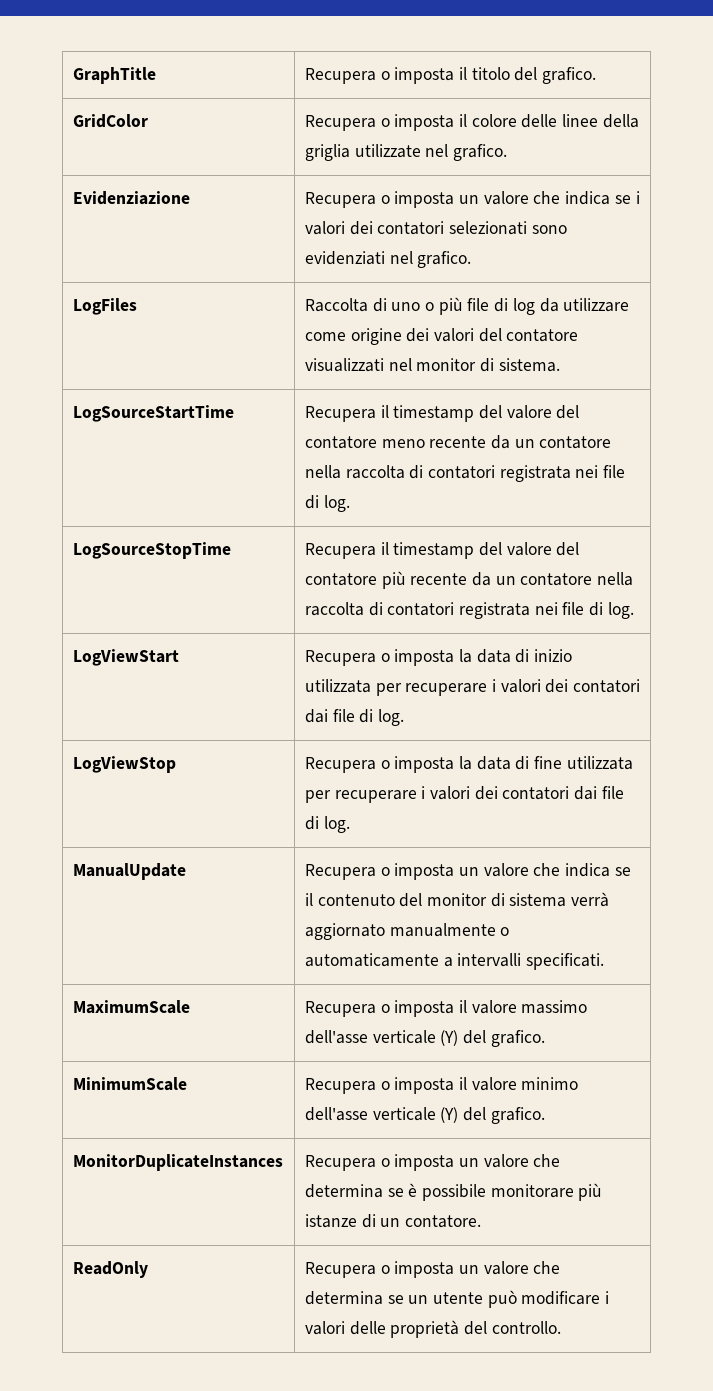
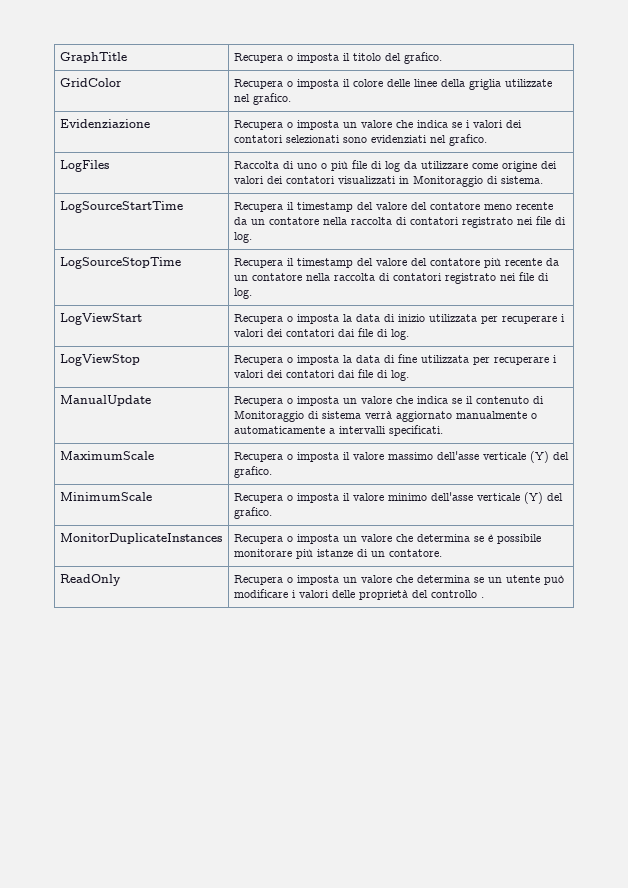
- LogFiles | Raccolta di uno o più file di log da utilizzare come origine dei valori del contatore visualizzati nel monitor di sistema.
+ LogFiles | Raccolta di uno o più file di log da utilizzare come origine dei valori dei contatori visualizzati in Monitoraggio di sistema.
- LogSourceStartTime | Recupera il timestamp del valore del contatore meno recente da un contatore nella raccolta di contatori registrata nei file di log.
+ LogSourceStartTime | Recupera il timestamp del valore del contatore meno recente da un contatore nella raccolta di contatori registrato nei file di log.
- LogSourceStopTime | Recupera il timestamp del valore del contatore più recente da un contatore nella raccolta di contatori registrata nei file di log.
+ LogSourceStopTime | Recupera il timestamp del valore del contatore più recente da un contatore nella raccolta di contatori registrato nei file di log.
- ManualUpdate | Recupera o imposta un valore che indica se il contenuto del monitor di sistema verrà aggiornato manualmente o automaticamente a intervalli specificati.
+ ManualUpdate | Recupera o imposta un valore che indica se il contenuto di Monitoraggio di sistema verrà aggiornato manualmente o automaticamente a intervalli specificati.
- ReadOnly | Recupera o imposta un valore che determina se un utente può modificare i valori delle proprietà del controllo.
+ ReadOnly | Recupera o imposta un valore che determina se un utente può modificare i valori delle proprietà del controllo .

